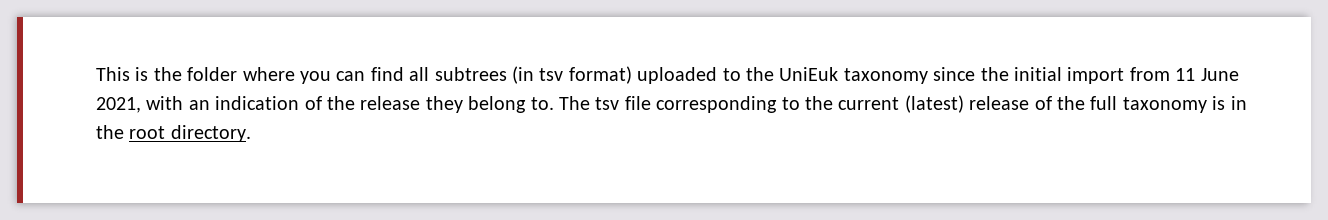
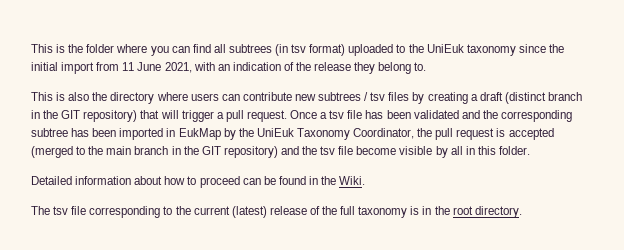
- This is the folder where you can find all subtrees (in tsv format) uploaded to the UniEuk taxonomy since the initial import from 11 June 2021, with an indication of the release they belong to. The tsv file corresponding to the current (latest) release of the full taxonomy is in the root directory.
+ This is the folder where you can find all subtrees (in tsv format) uploaded to the UniEuk taxonomy since the initial import from 11 June 2021, with an indication of the release they belong to.
+ This is also the directory where users can contribute new subtrees / tsv files by creating a draft (distinct branch in the GIT repository) that will trigger a pull request. Once a tsv file has been validated and the corresponding subtree has been imported in EukMap by the UniEuk Taxonomy Coordinator, the pull request is accepted (merged to the main branch in the GIT repository) and the tsv file become visible by all in this folder.
+ Detailed information about how to proceed can be found in the Wiki.
+ The tsv file corresponding to the current (latest) release of the full taxonomy is in the root directory.

